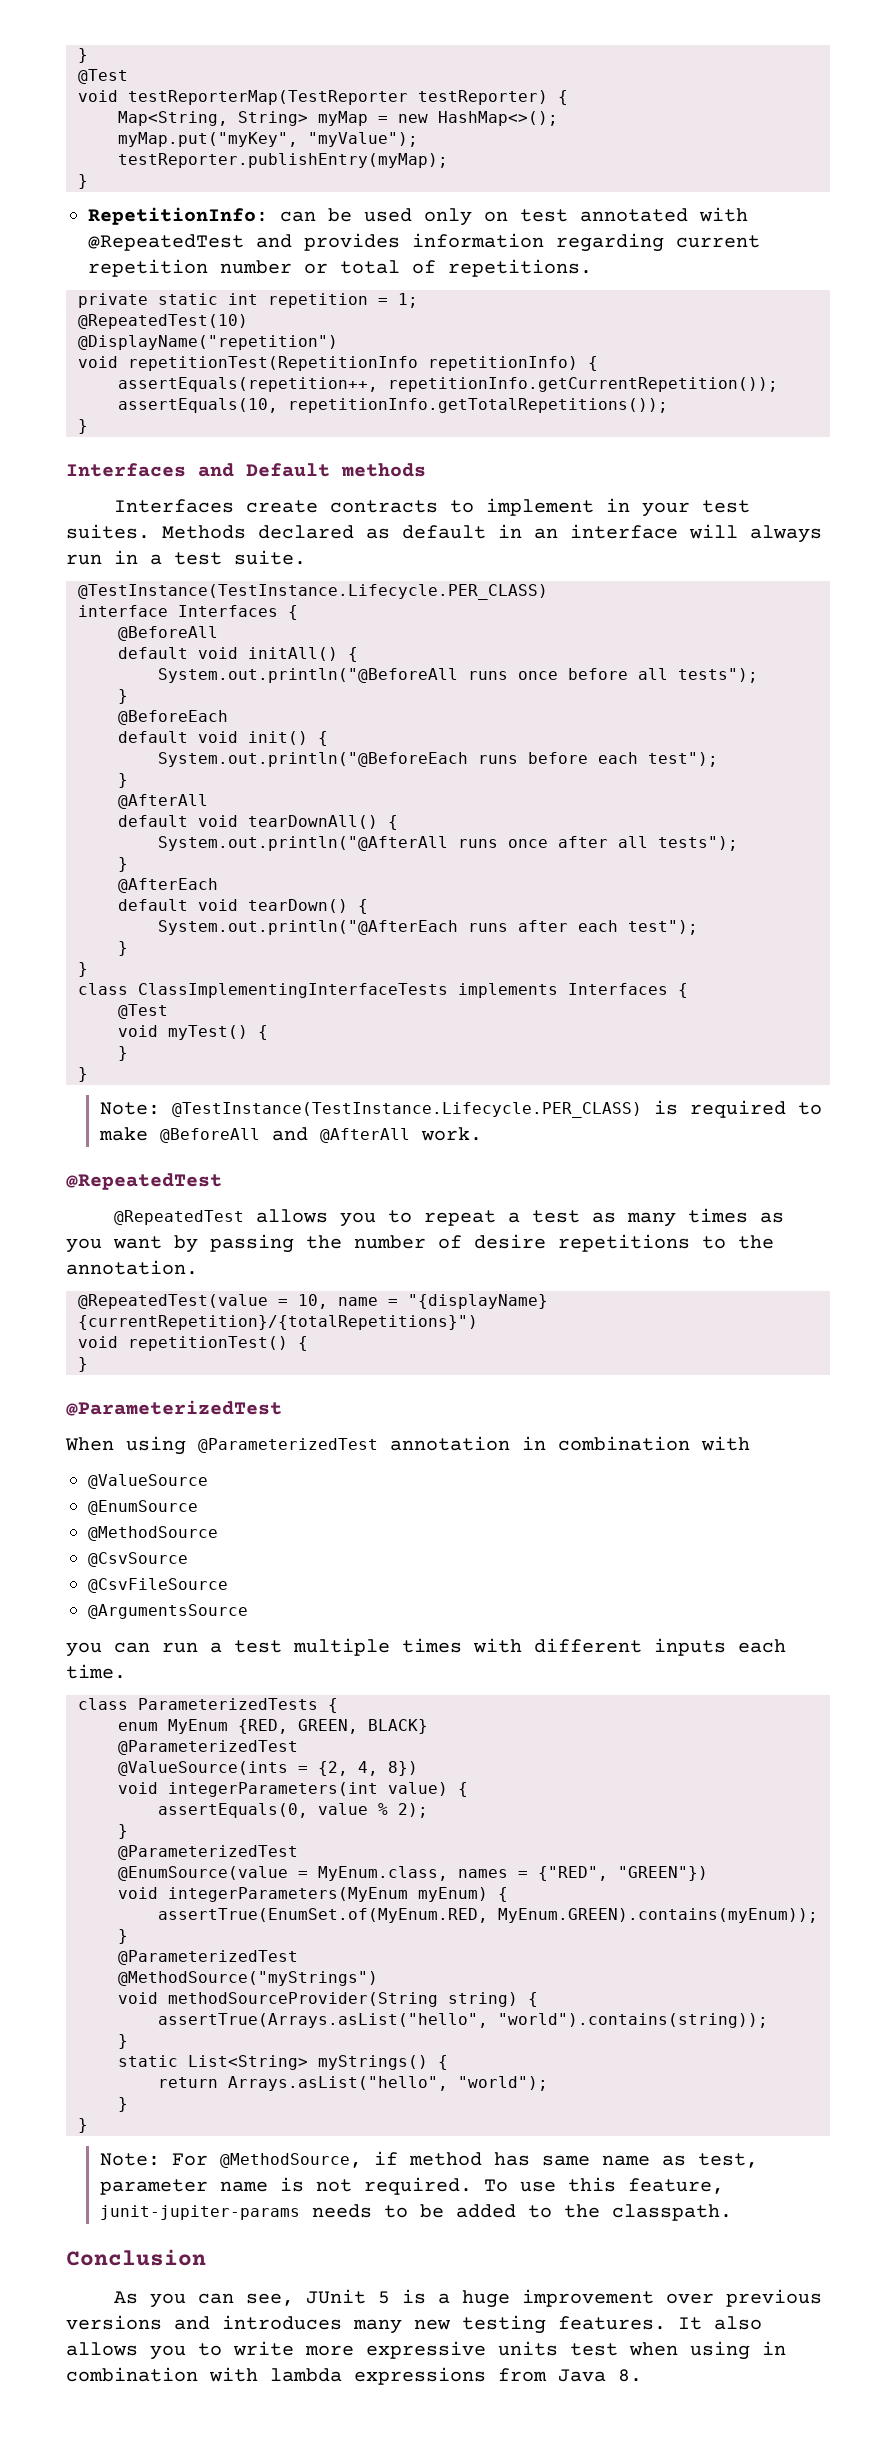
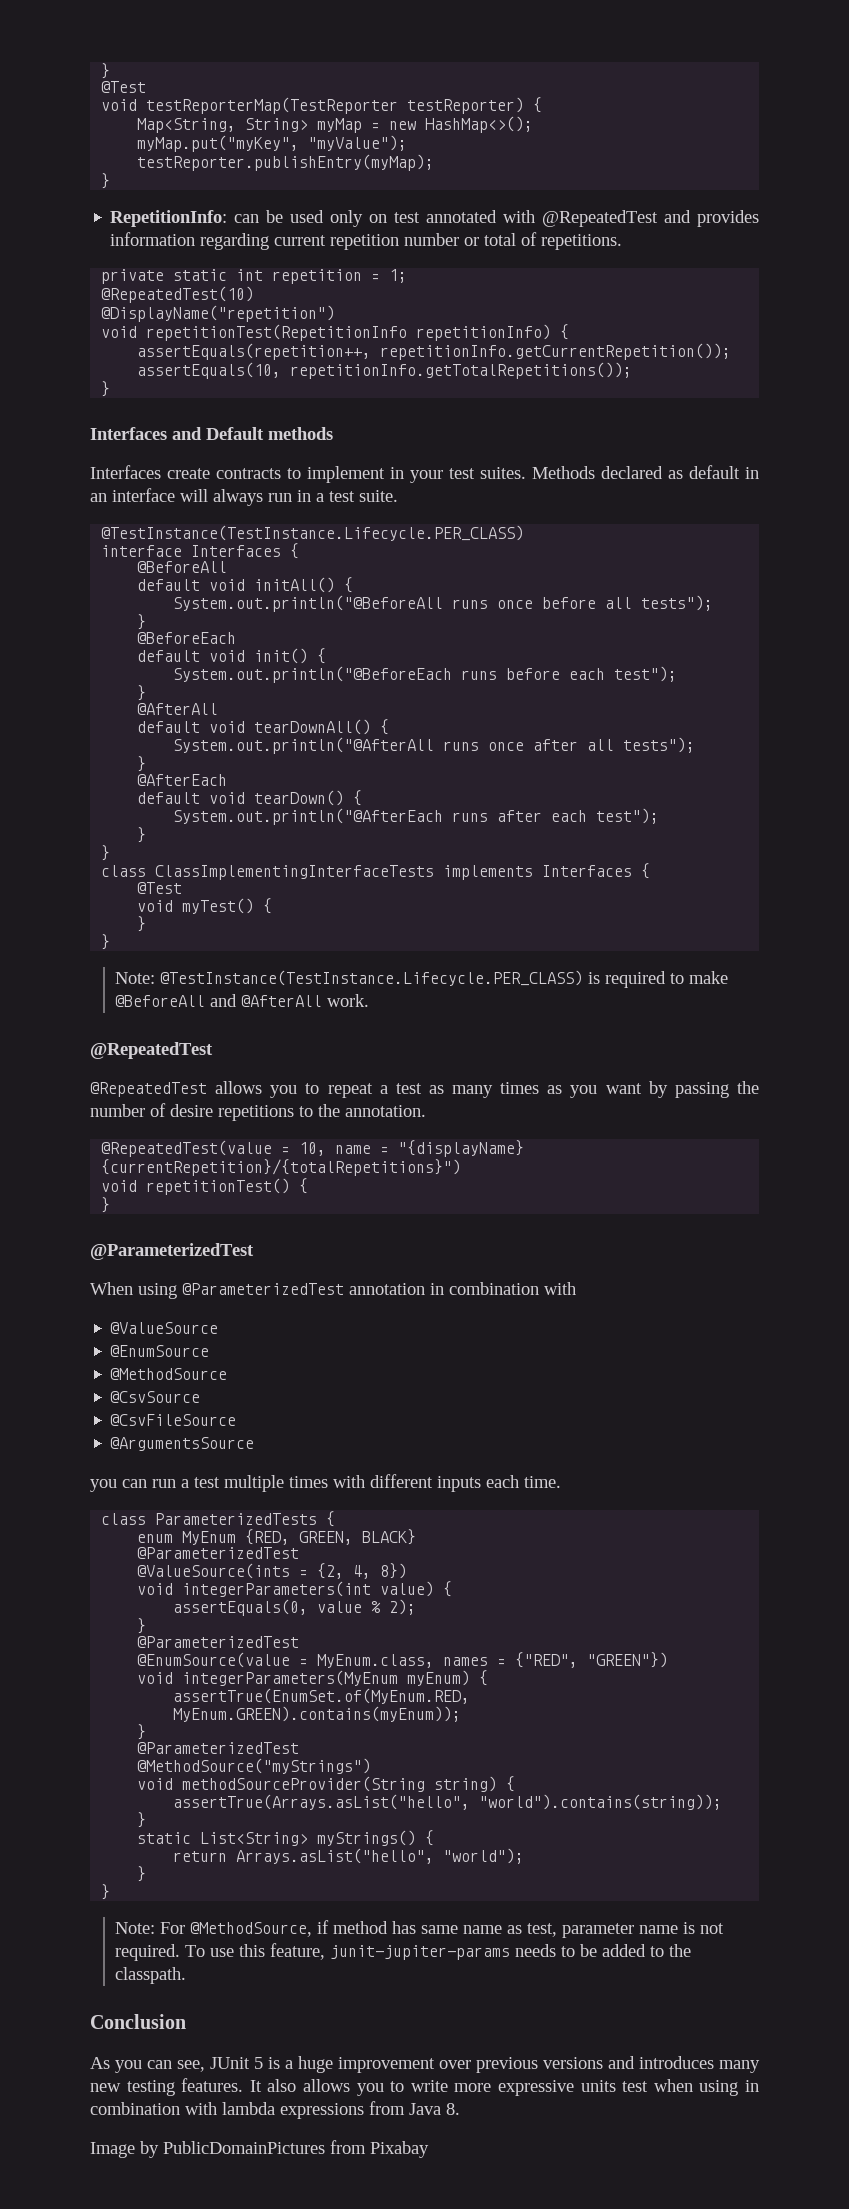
+ Image by PublicDomainPictures from Pixabay

